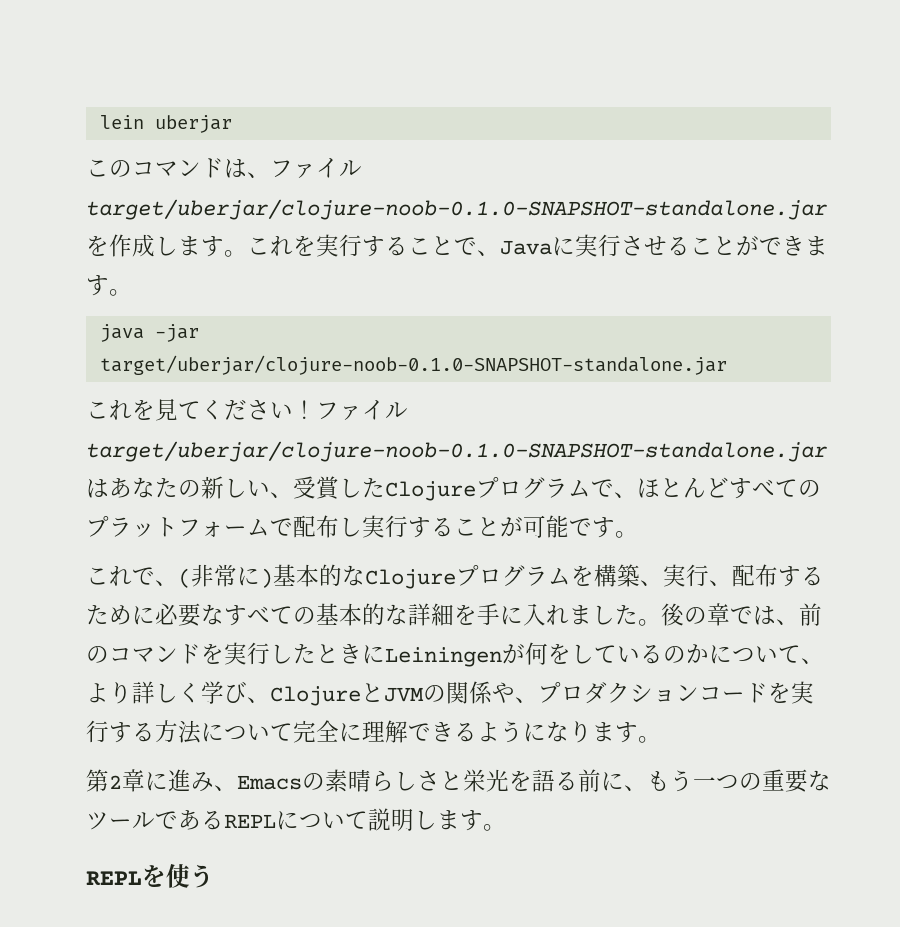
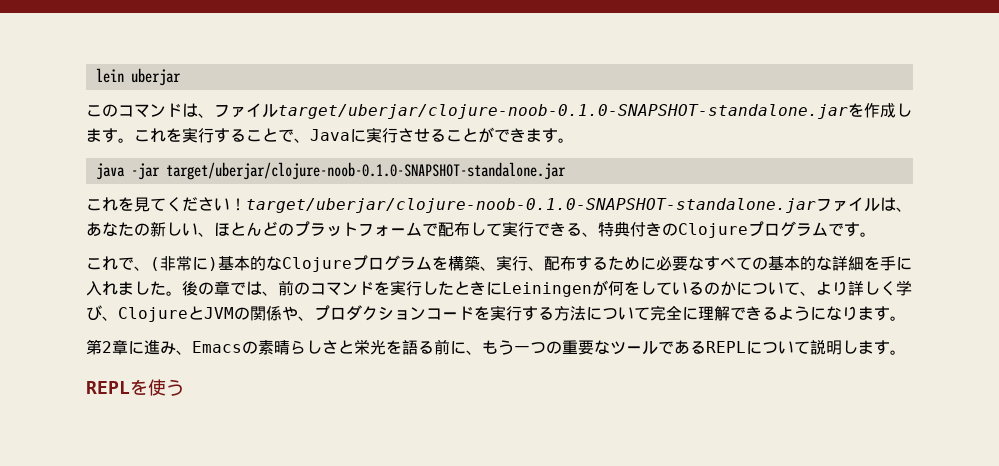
- これを見てください！ファイルtarget/uberjar/clojure-noob-0.1.0-SNAPSHOT-standalone.jarはあなたの新しい、受賞したClojureプログラムで、ほとんどすべてのプラットフォームで配布し実行することが可能です。
+ これを見てください！target/uberjar/clojure-noob-0.1.0-SNAPSHOT-standalone.jarファイルは、あなたの新しい、ほとんどのプラットフォームで配布して実行できる、特典付きのClojureプログラムです。

